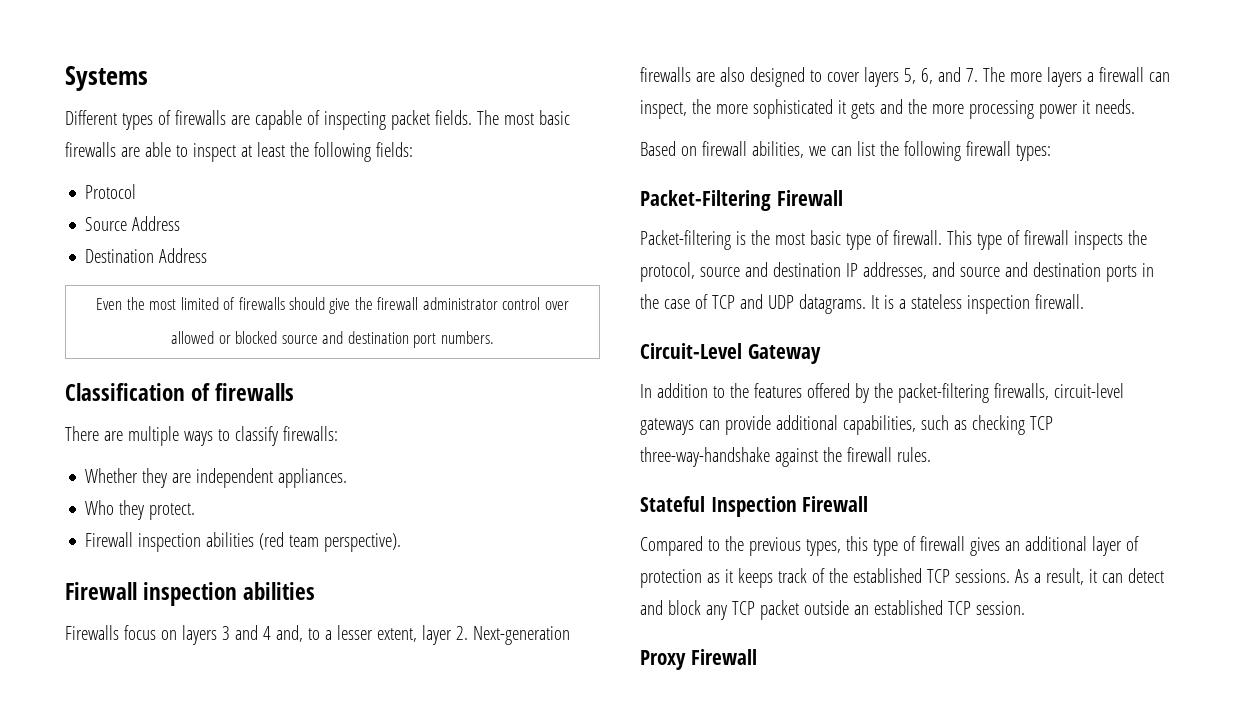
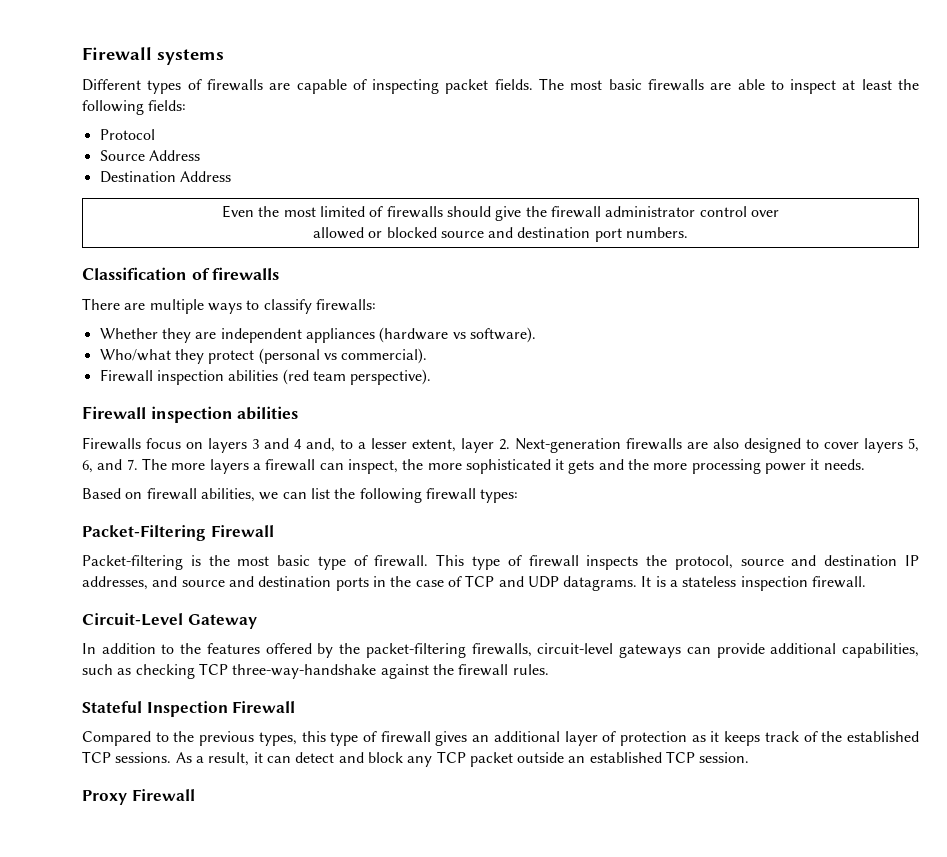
- Systems
+ Firewall systems
- Whether they are independent appliances.
- Who they protect.
+ Whether they are independent appliances (hardware vs software).
+ Who/what they protect (personal vs commercial).

